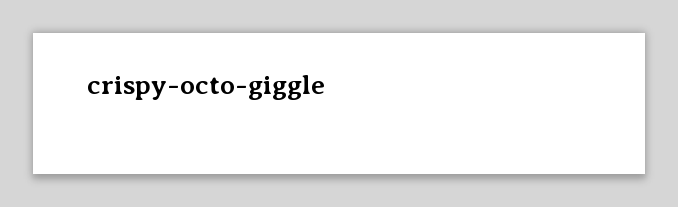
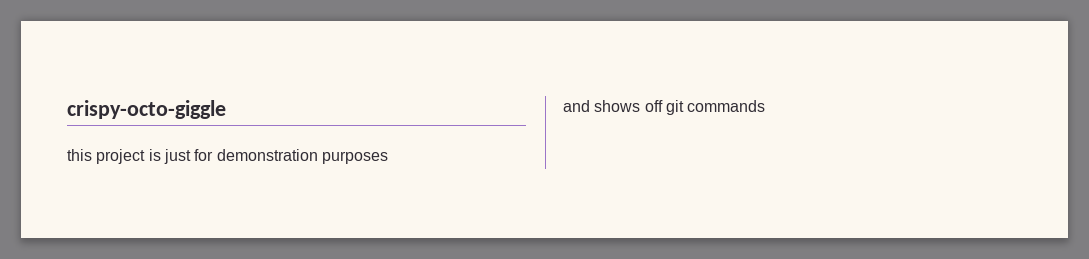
+ this project is just for demonstration purposes
+ and shows off git commands

